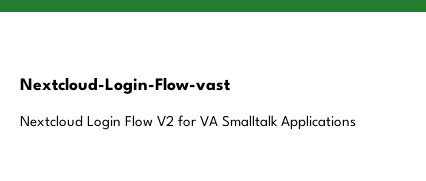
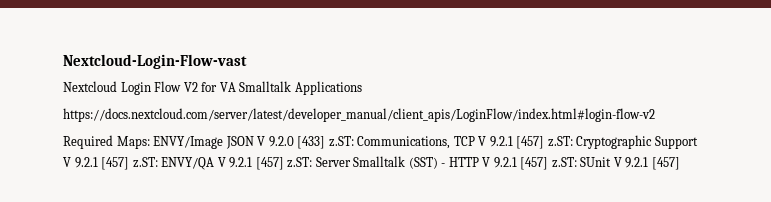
+ https://docs.nextcloud.com/server/latest/developer_manual/client_apis/LoginFlow/index.html#login-flow-v2
+ Required Maps: ENVY/Image JSON V 9.2.0 [433] z.ST: Communications, TCP V 9.2.1 [457] z.ST: Cryptographic Support V 9.2.1 [457] z.ST: ENVY/QA V 9.2.1 [457] z.ST: Server Smalltalk (SST) - HTTP V 9.2.1 [457] z.ST: SUnit V 9.2.1 [457]

